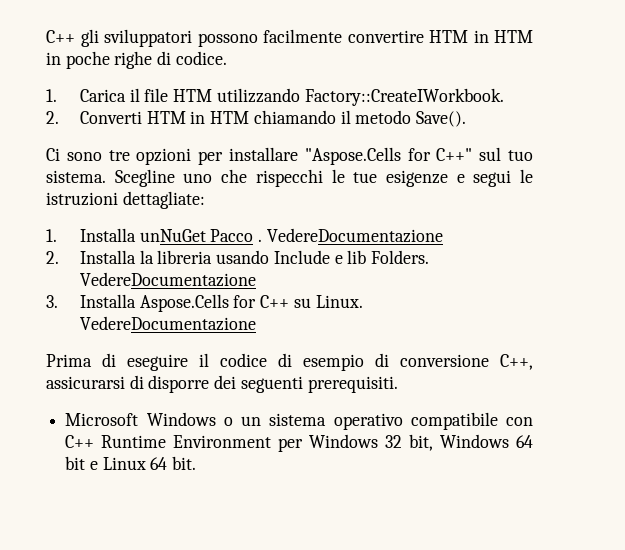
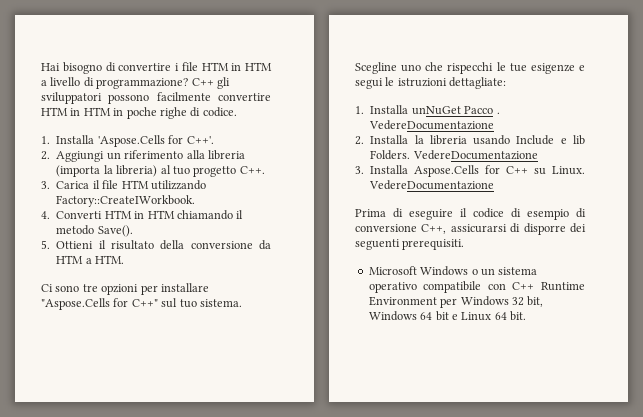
+ Hai bisogno di convertire i file HTM in HTM a livello di programmazione?
- 1. Carica il file HTM utilizzando Factory::CreateIWorkbook.
+ 1. Installa 'Aspose.Cells for C++'.
+ 2. Aggiungi un riferimento alla libreria (importa la libreria) al tuo progetto C++.
+ 3. Carica il file HTM utilizzando Factory::CreateIWorkbook.
- 2. Converti HTM in HTM chiamando il metodo Save().
+ 4. Converti HTM in HTM chiamando il metodo Save().
+ 5. Ottieni il risultato della conversione da HTM a HTM.

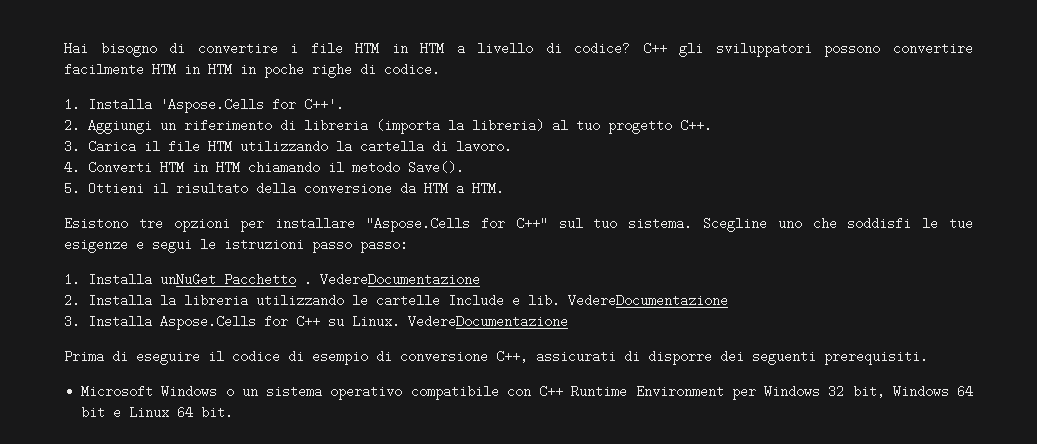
- Hai bisogno di convertire i file HTM in HTM a livello di programmazione?
+ Hai bisogno di convertire i file HTM in HTM a livello di codice?
- C++ gli sviluppatori possono facilmente convertire HTM in HTM in poche righe di codice.
+ C++ gli sviluppatori possono convertire facilmente HTM in HTM in poche righe di codice.
- 2. Aggiungi un riferimento alla libreria (importa la libreria) al tuo progetto C++.
+ 2. Aggiungi un riferimento di libreria (importa la libreria) al tuo progetto C++.
- 3. Carica il file HTM utilizzando Factory::CreateIWorkbook.
+ 3. Carica il file HTM utilizzando la cartella di lavoro.
- Ci sono tre opzioni per installare "Aspose.Cells for C++" sul tuo sistema.
+ Esistono tre opzioni per installare "Aspose.Cells for C++" sul tuo sistema.
- Scegline uno che rispecchi le tue esigenze e segui le istruzioni dettagliate:
+ Scegline uno che soddisfi le tue esigenze e segui le istruzioni passo passo:
- 1. Installa unNuGet Pacco .
+ 1. Installa unNuGet Pacchetto .
- 2. Installa la libreria usando Include e lib Folders.
+ 2. Installa la libreria utilizzando le cartelle Include e lib.
- Prima di eseguire il codice di esempio di conversione C++, assicurarsi di disporre dei seguenti prerequisiti.
+ Prima di eseguire il codice di esempio di conversione C++, assicurati di disporre dei seguenti prerequisiti.

